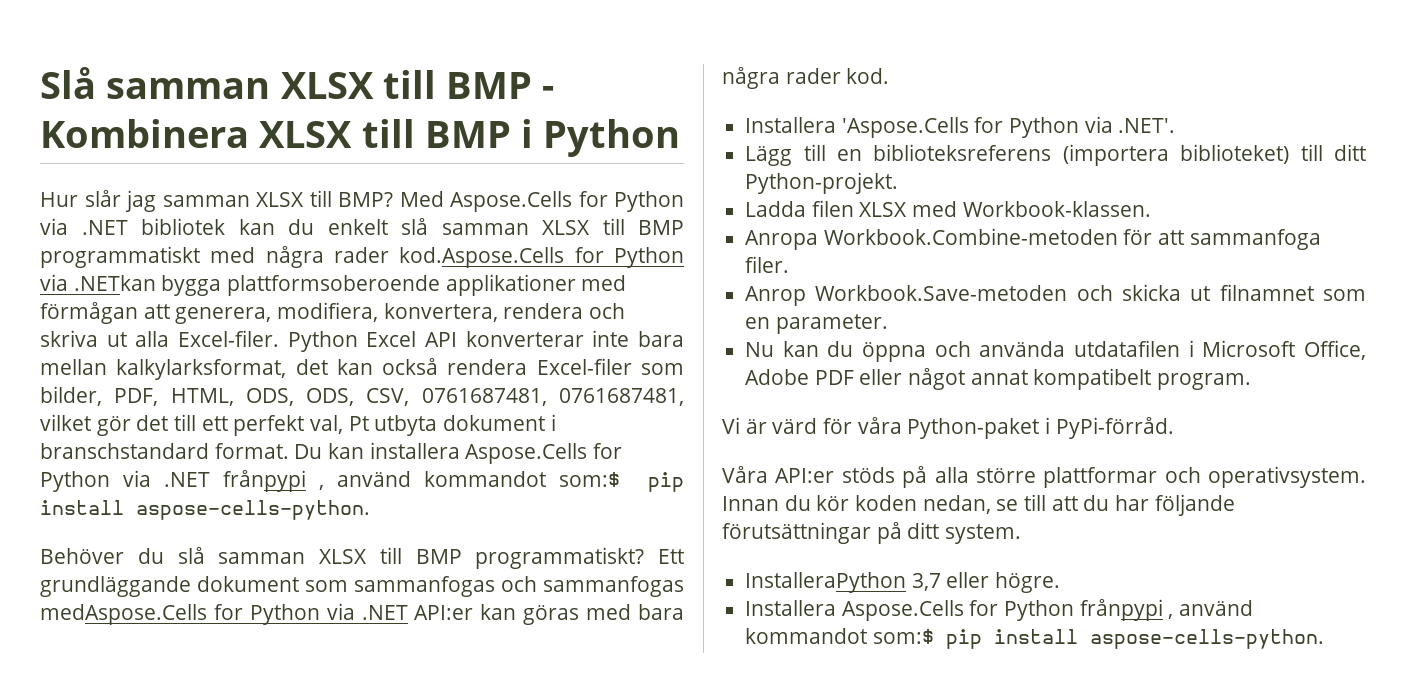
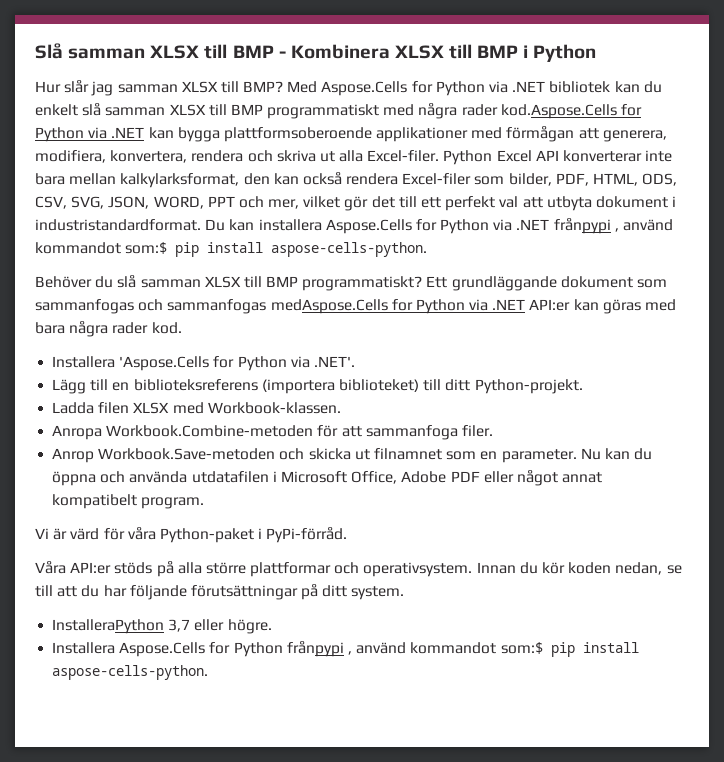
- Med Aspose.Cells for Python via .NET bibliotek kan du enkelt slå samman XLSX till BMP programmatiskt med några rader kod.Aspose.Cells for Python via .NETkan bygga plattformsoberoende applikationer med förmågan att generera, modifiera, konvertera, rendera och skriva ut alla Excel-filer.
+ Med Aspose.Cells for Python via .NET bibliotek kan du enkelt slå samman XLSX till BMP programmatiskt med några rader kod.Aspose.Cells for Python via .NET kan bygga plattformsoberoende applikationer med förmågan att generera, modifiera, konvertera, rendera och skriva ut alla Excel-filer.
- Python Excel API konverterar inte bara mellan kalkylarksformat, det kan också rendera Excel-filer som bilder, PDF, HTML, ODS, ODS, CSV, 0761687481, 0761687481, vilket gör det till ett perfekt val, Pt utbyta dokument i branschstandard format.
+ Python Excel API konverterar inte bara mellan kalkylarksformat, den kan också rendera Excel-filer som bilder, PDF, HTML, ODS, CSV, SVG, JSON, WORD, PPT och mer, vilket gör det till ett perfekt val att utbyta dokument i industristandardformat.
- Anrop Workbook.Save-metoden och skicka ut filnamnet som en parameter.
- Nu kan du öppna och använda utdatafilen i Microsoft Office, Adobe PDF eller något annat kompatibelt program.
+ Anrop Workbook.Save-metoden och skicka ut filnamnet som en parameter. Nu kan du öppna och använda utdatafilen i Microsoft Office, Adobe PDF eller något annat kompatibelt program.

